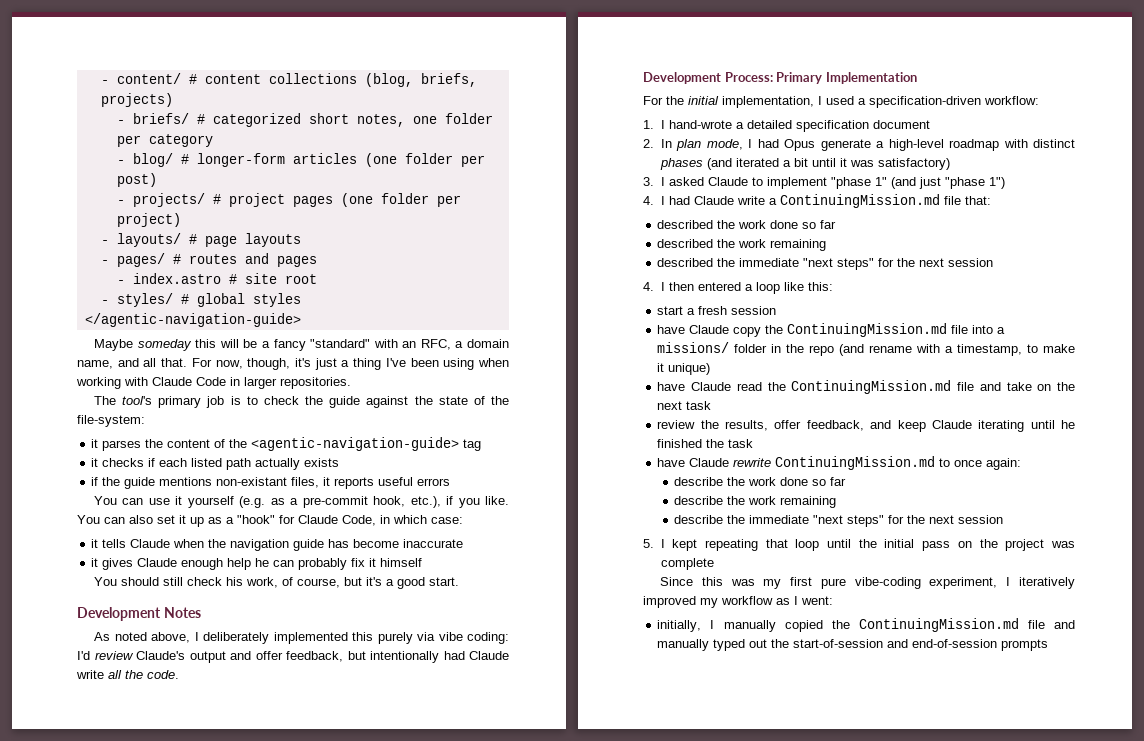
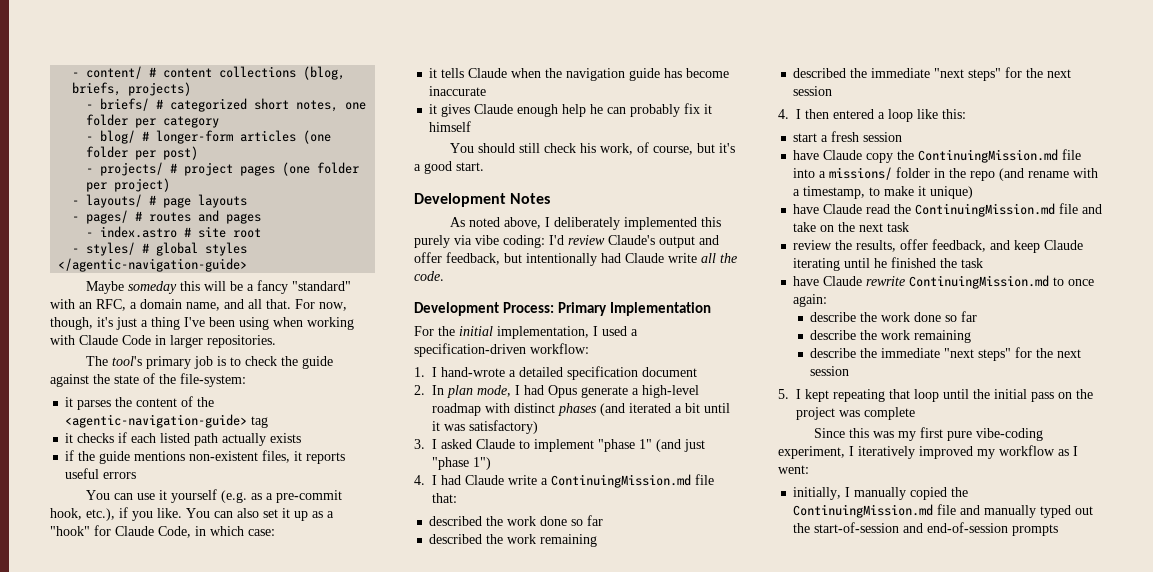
- if the guide mentions non-existant files, it reports useful errors
+ if the guide mentions non-existent files, it reports useful errors

